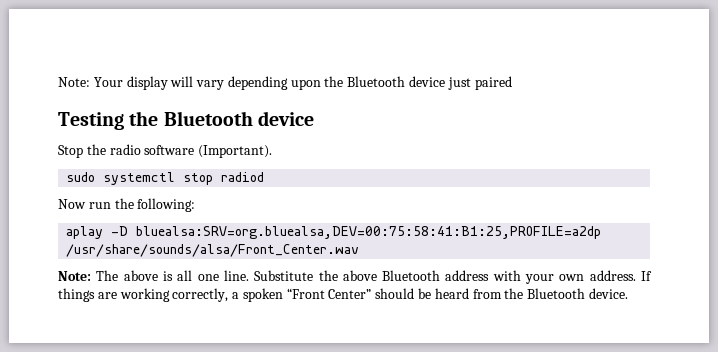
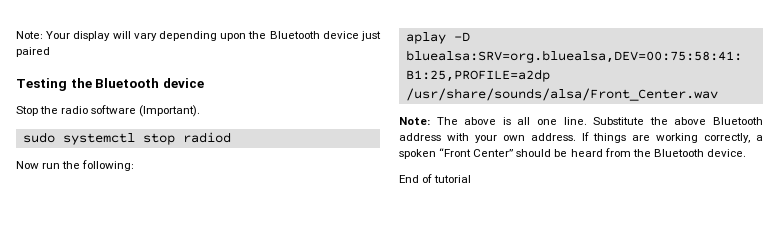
+ End of tutorial

